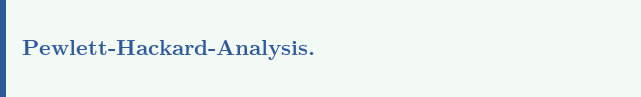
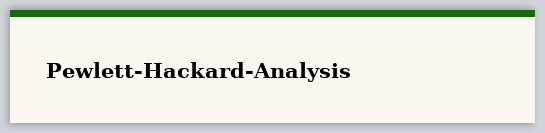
- Pewlett-Hackard-Analysis.
+ Pewlett-Hackard-Analysis

